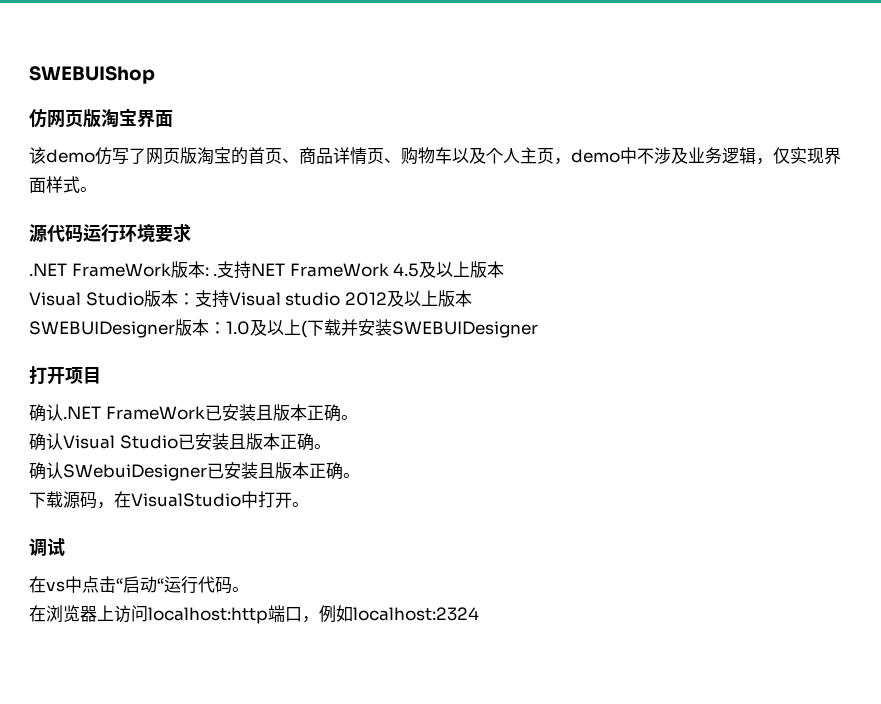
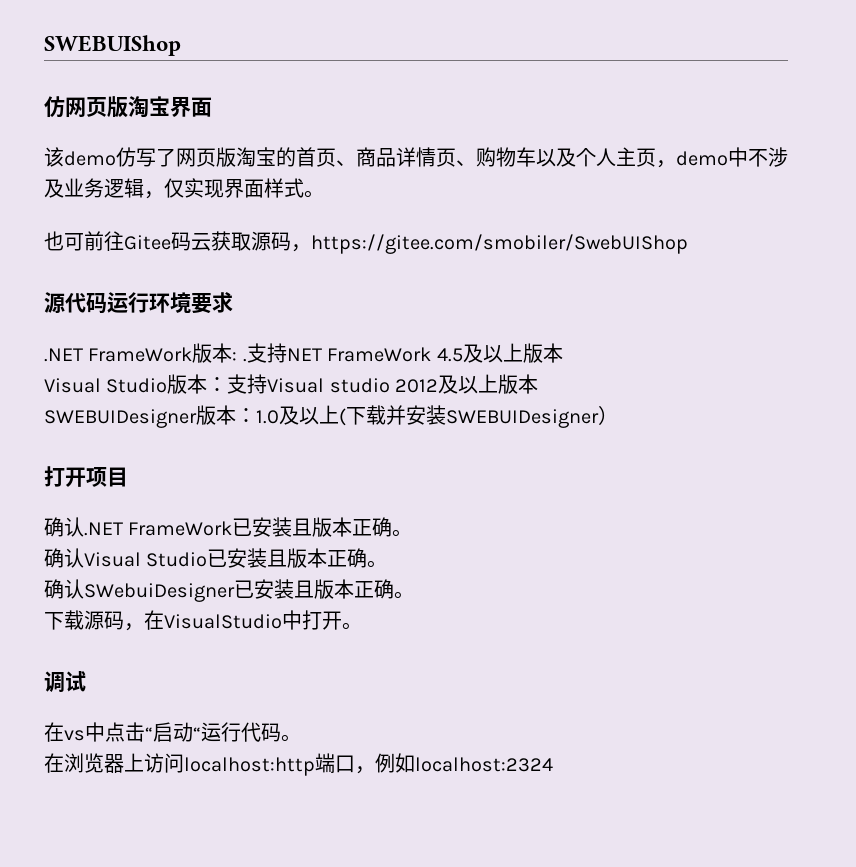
+ 也可前往Gitee码云获取源码，https://gitee.com/smobiler/SwebUIShop
- SWEBUIDesigner版本：1.0及以上(下载并安装SWEBUIDesigner
+ SWEBUIDesigner版本：1.0及以上(下载并安装SWEBUIDesigner）

